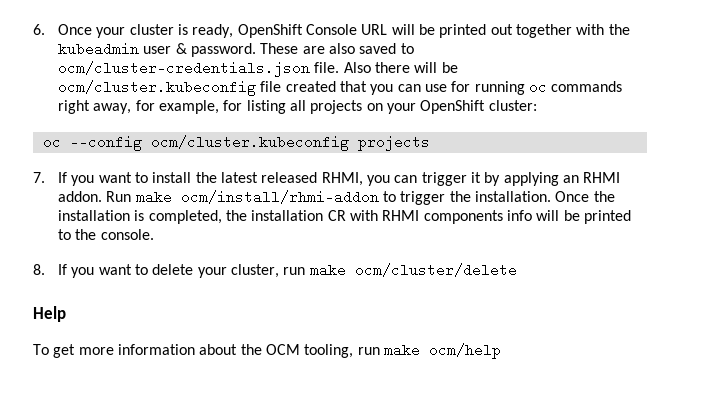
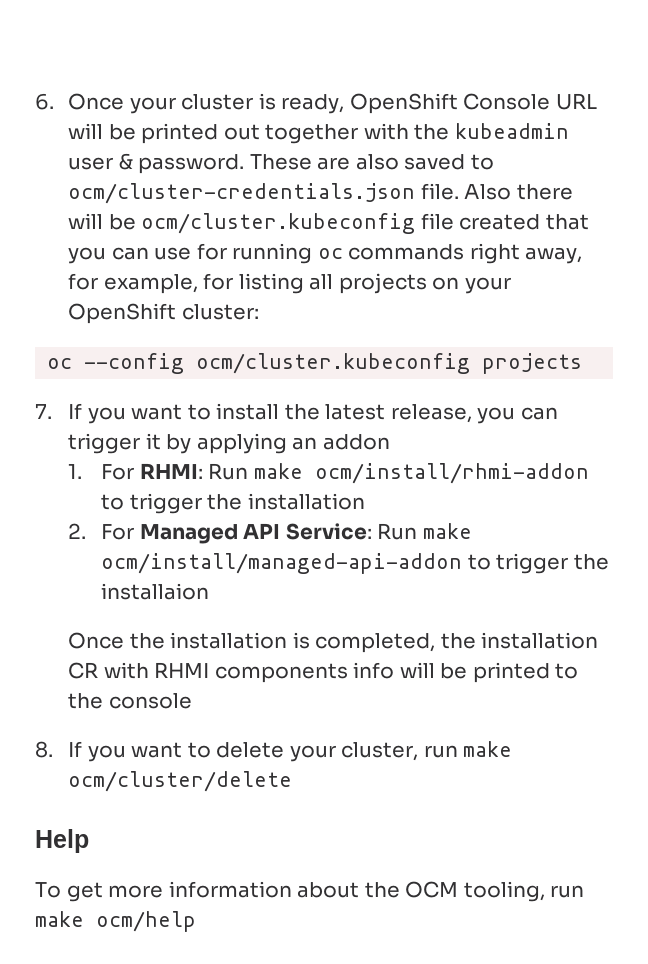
- 7. If you want to install the latest released RHMI, you can trigger it by applying an RHMI addon. Run make ocm/install/rhmi-addon to trigger the installation. Once the installation is completed, the installation CR with RHMI components info will be printed to the console.
+ 7. If you want to install the latest release, you can trigger it by applying an addon
+ 1. For RHMI: Run make ocm/install/rhmi-addon to trigger the installation
+ 2. For Managed API Service: Run make ocm/install/managed-api-addon to trigger the installaion
+ Once the installation is completed, the installation CR with RHMI components info will be printed to the console

